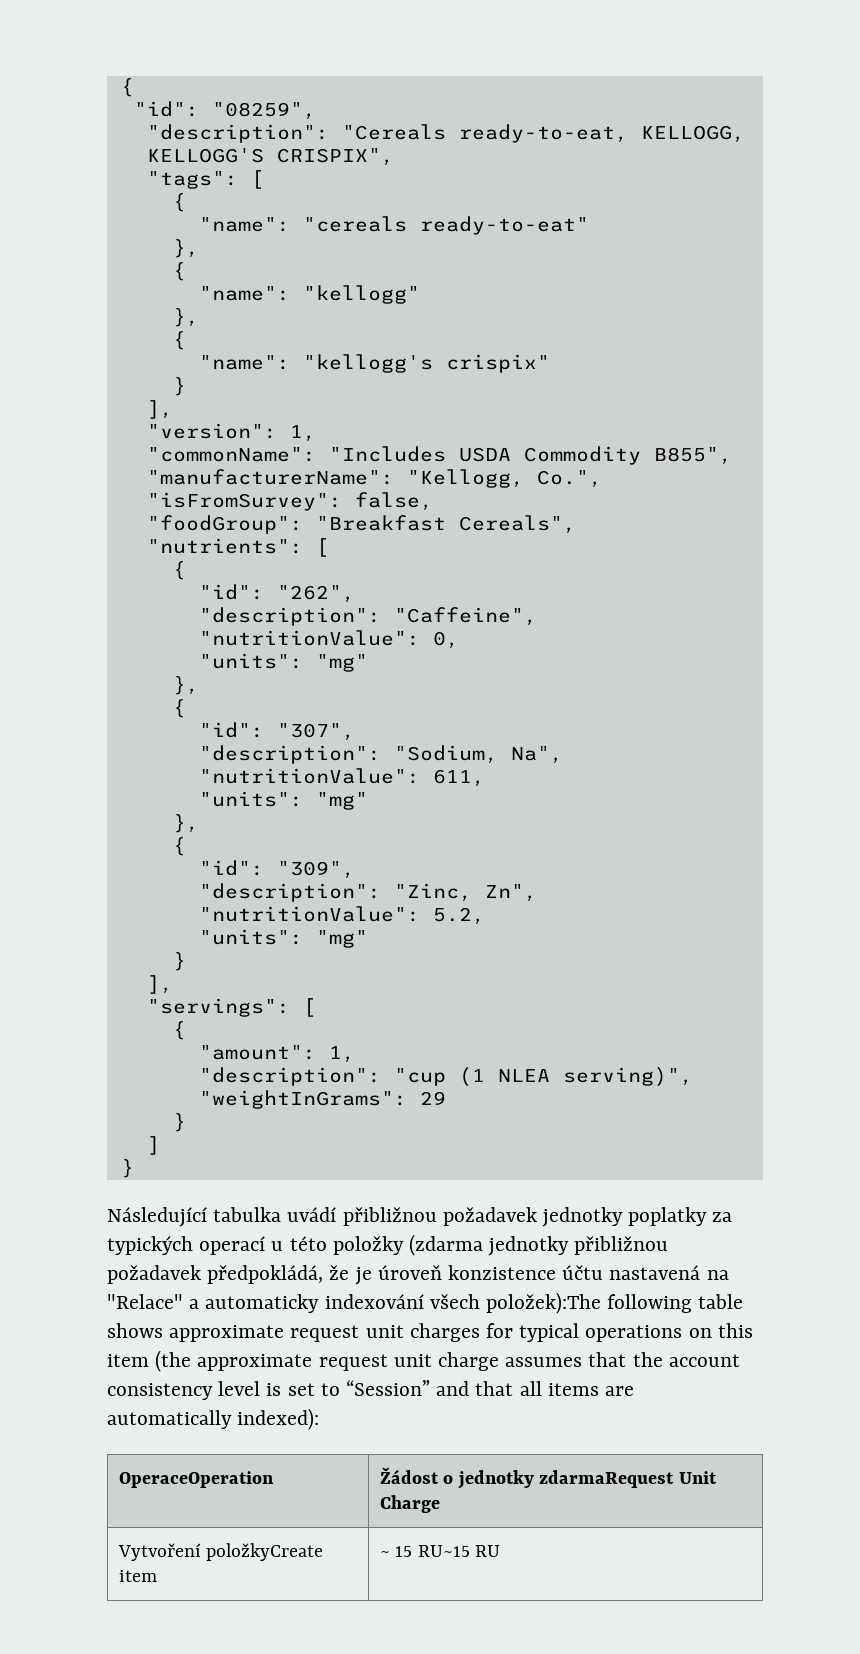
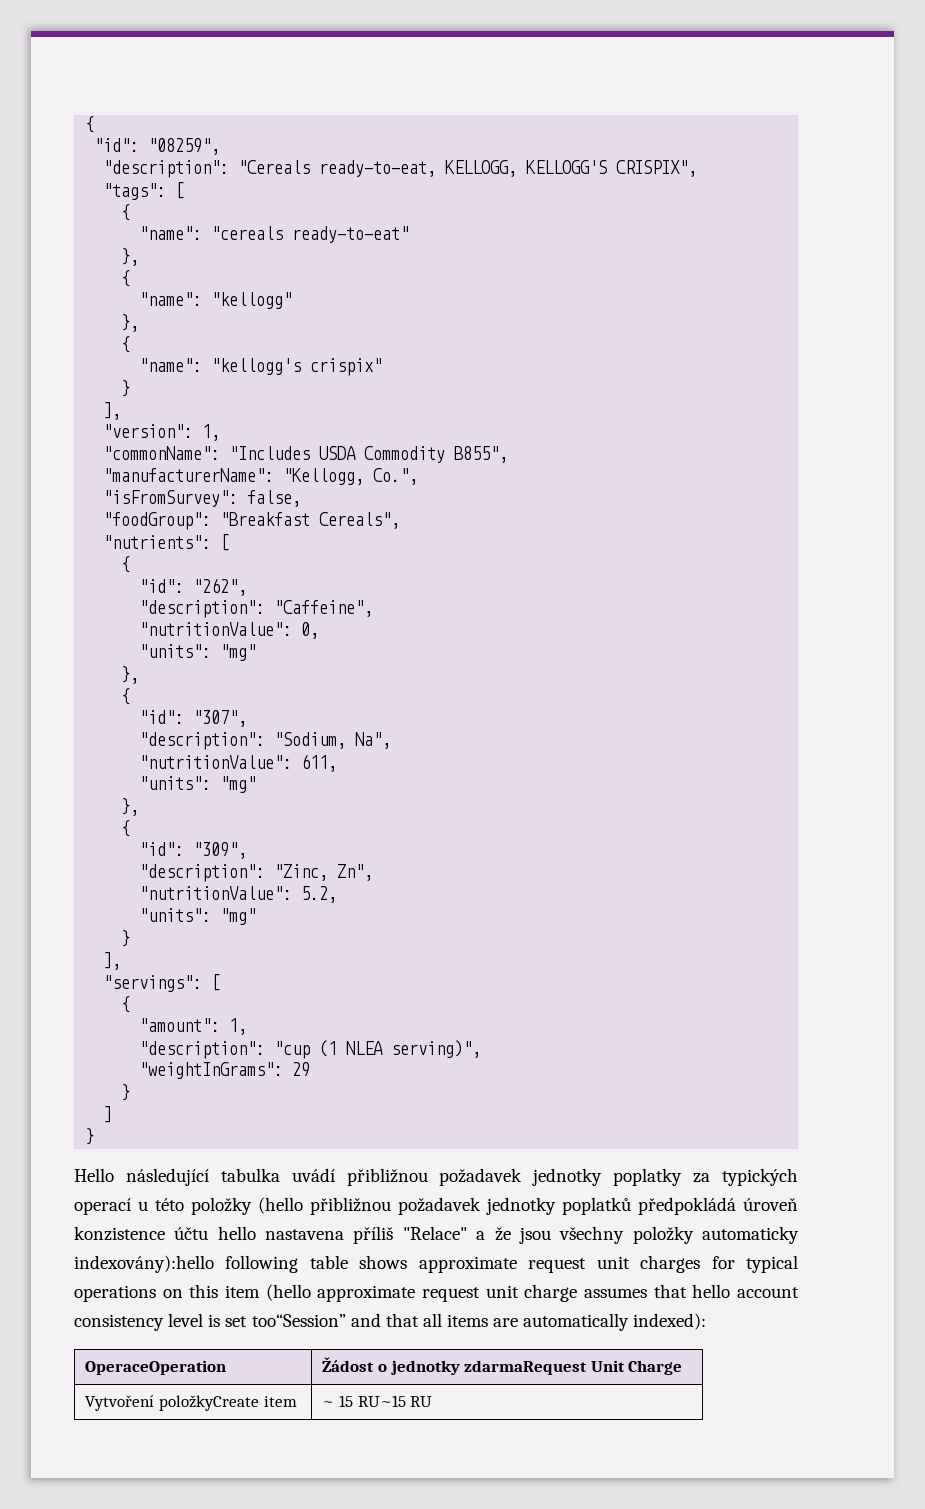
- Následující tabulka uvádí přibližnou požadavek jednotky poplatky za typických operací u této položky (zdarma jednotky přibližnou požadavek předpokládá, že je úroveň konzistence účtu nastavená na "Relace" a automaticky indexování všech položek):The following table shows approximate request unit charges for typical operations on this item (the approximate request unit charge assumes that the account consistency level is set to “Session” and that all items are automatically indexed):
+ Hello následující tabulka uvádí přibližnou požadavek jednotky poplatky za typických operací u této položky (hello přibližnou požadavek jednotky poplatků předpokládá úroveň konzistence účtu hello nastavena příliš "Relace" a že jsou všechny položky automaticky indexovány):hello following table shows approximate request unit charges for typical operations on this item (hello approximate request unit charge assumes that hello account consistency level is set too“Session” and that all items are automatically indexed):

